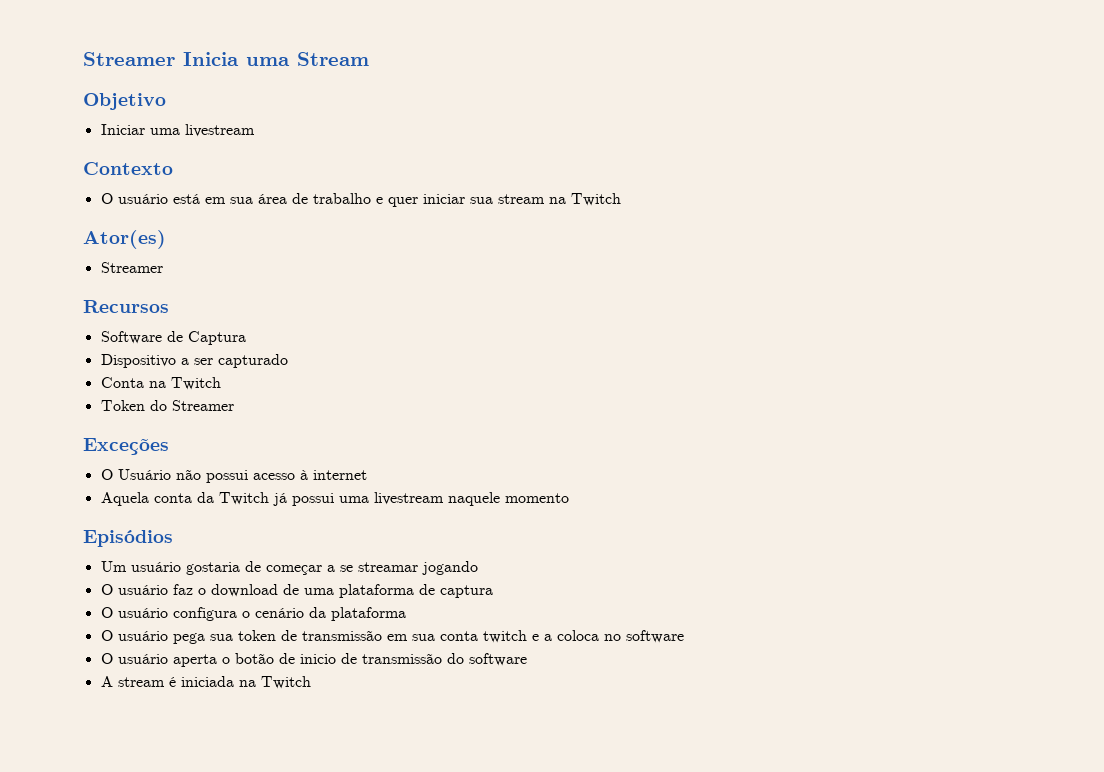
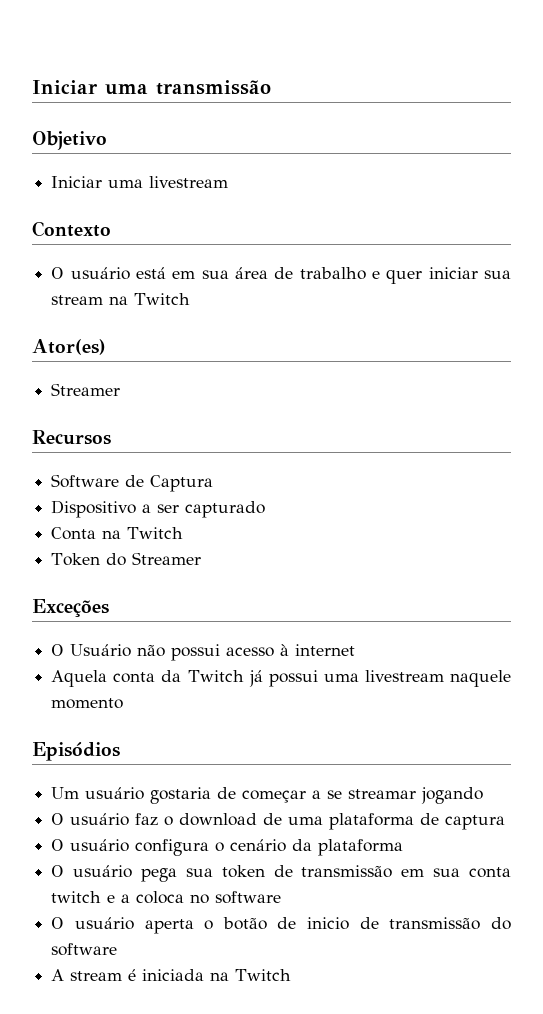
- Streamer Inicia uma Stream
+ Iniciar uma transmissão

